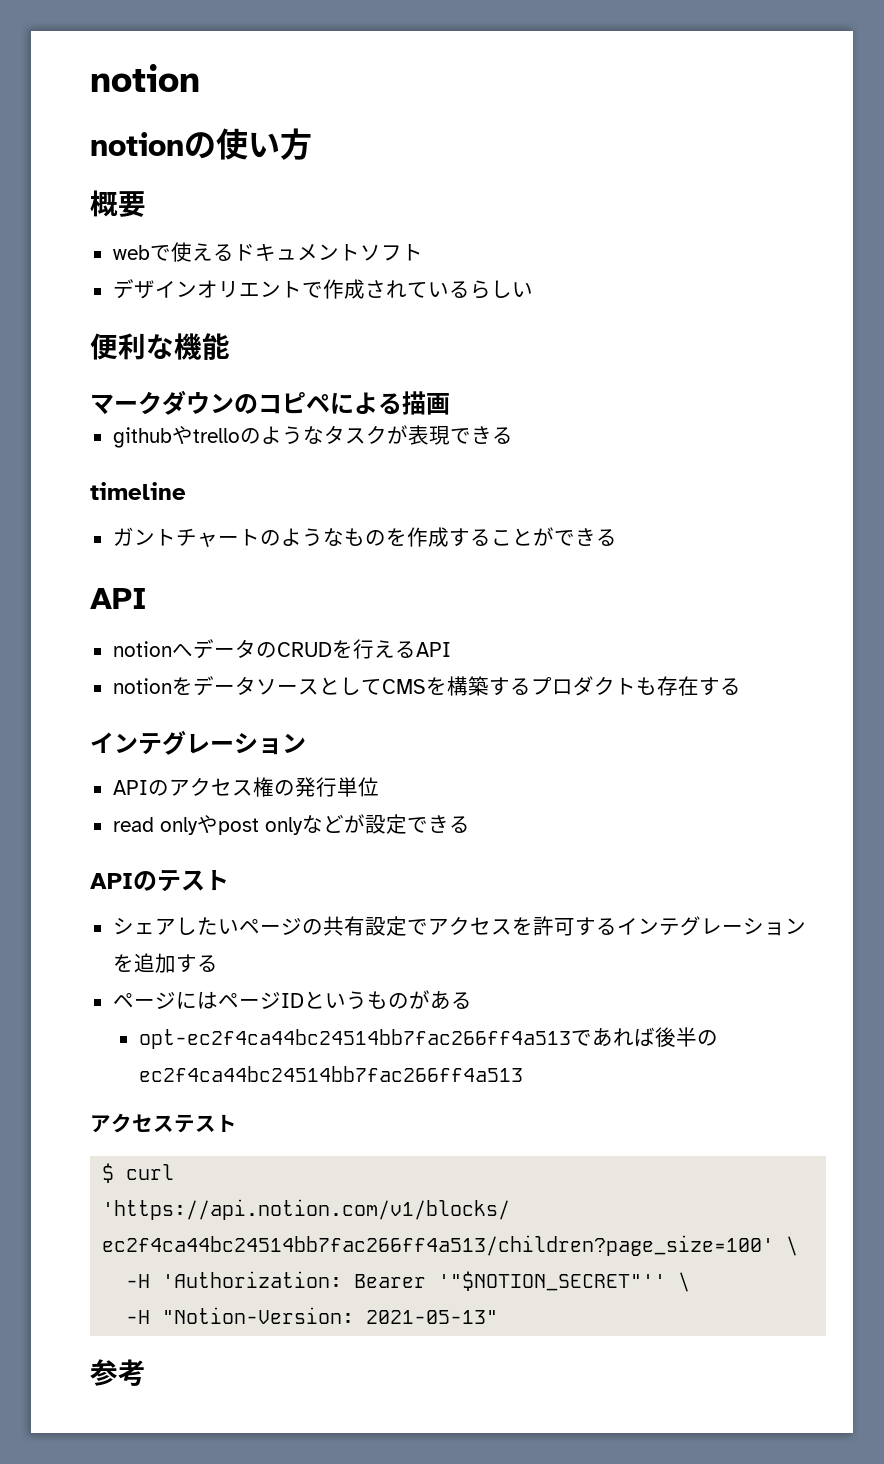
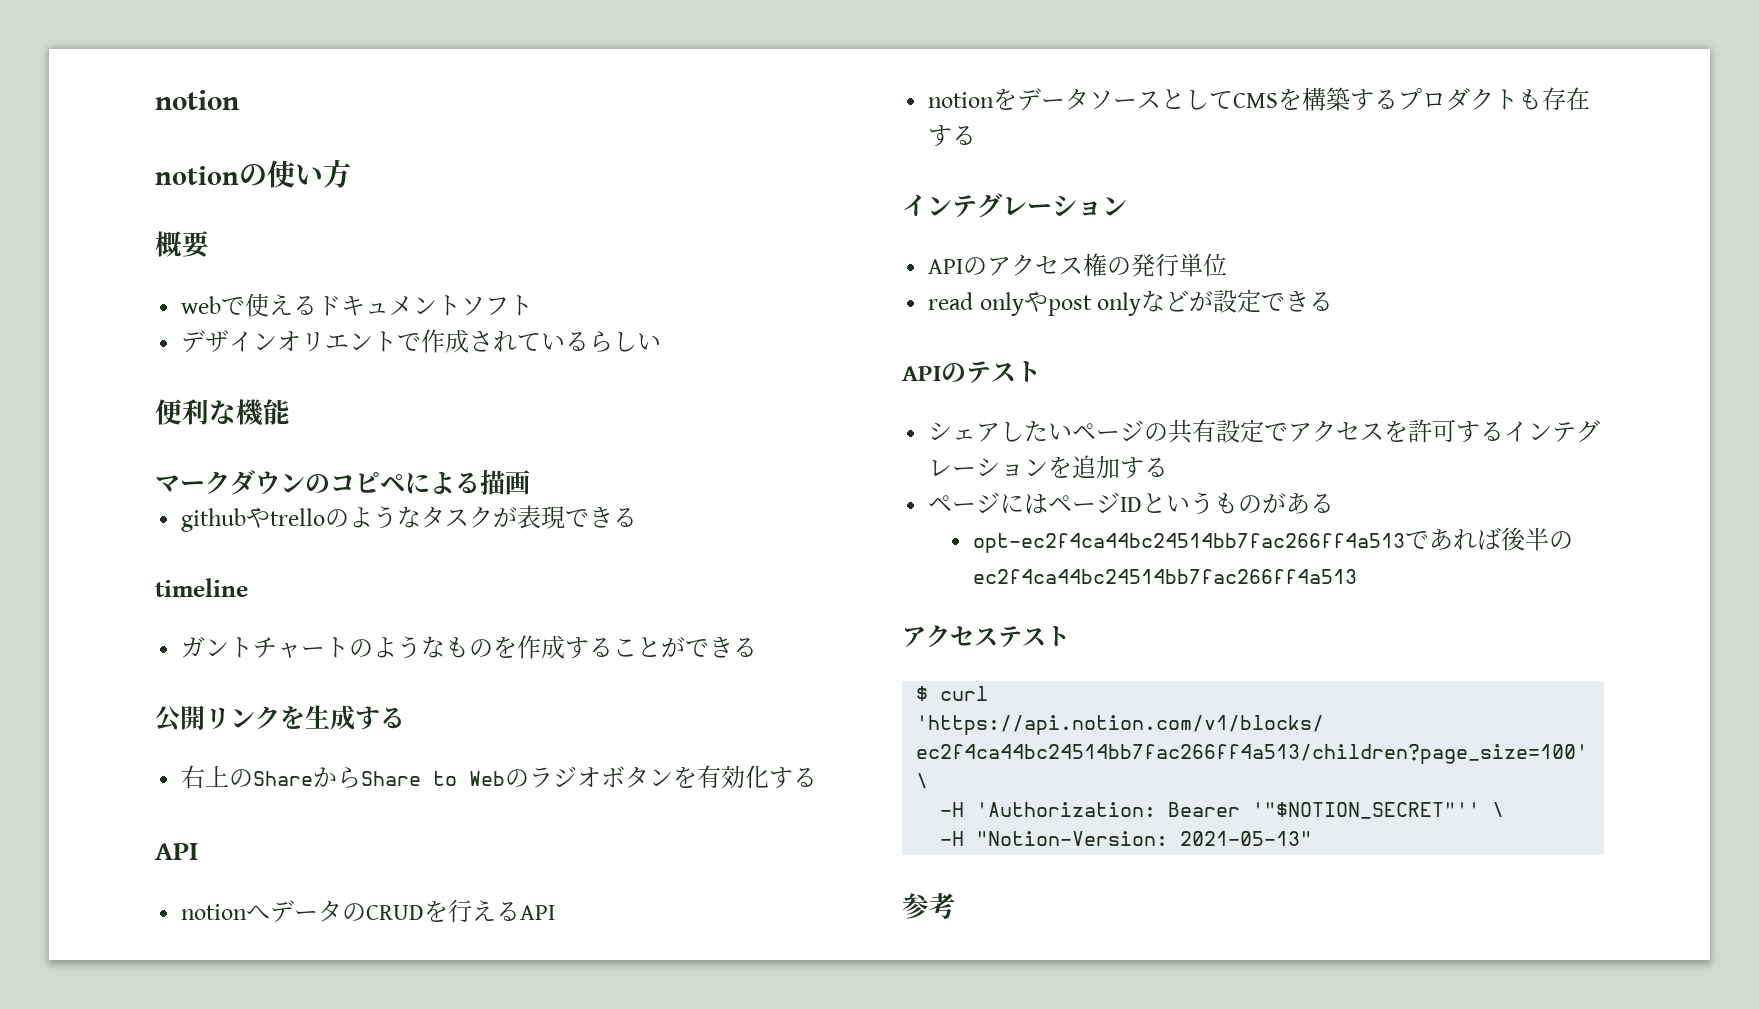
+ 公開リンクを生成する
+ 右上のShareからShare to Webのラジオボタンを有効化する

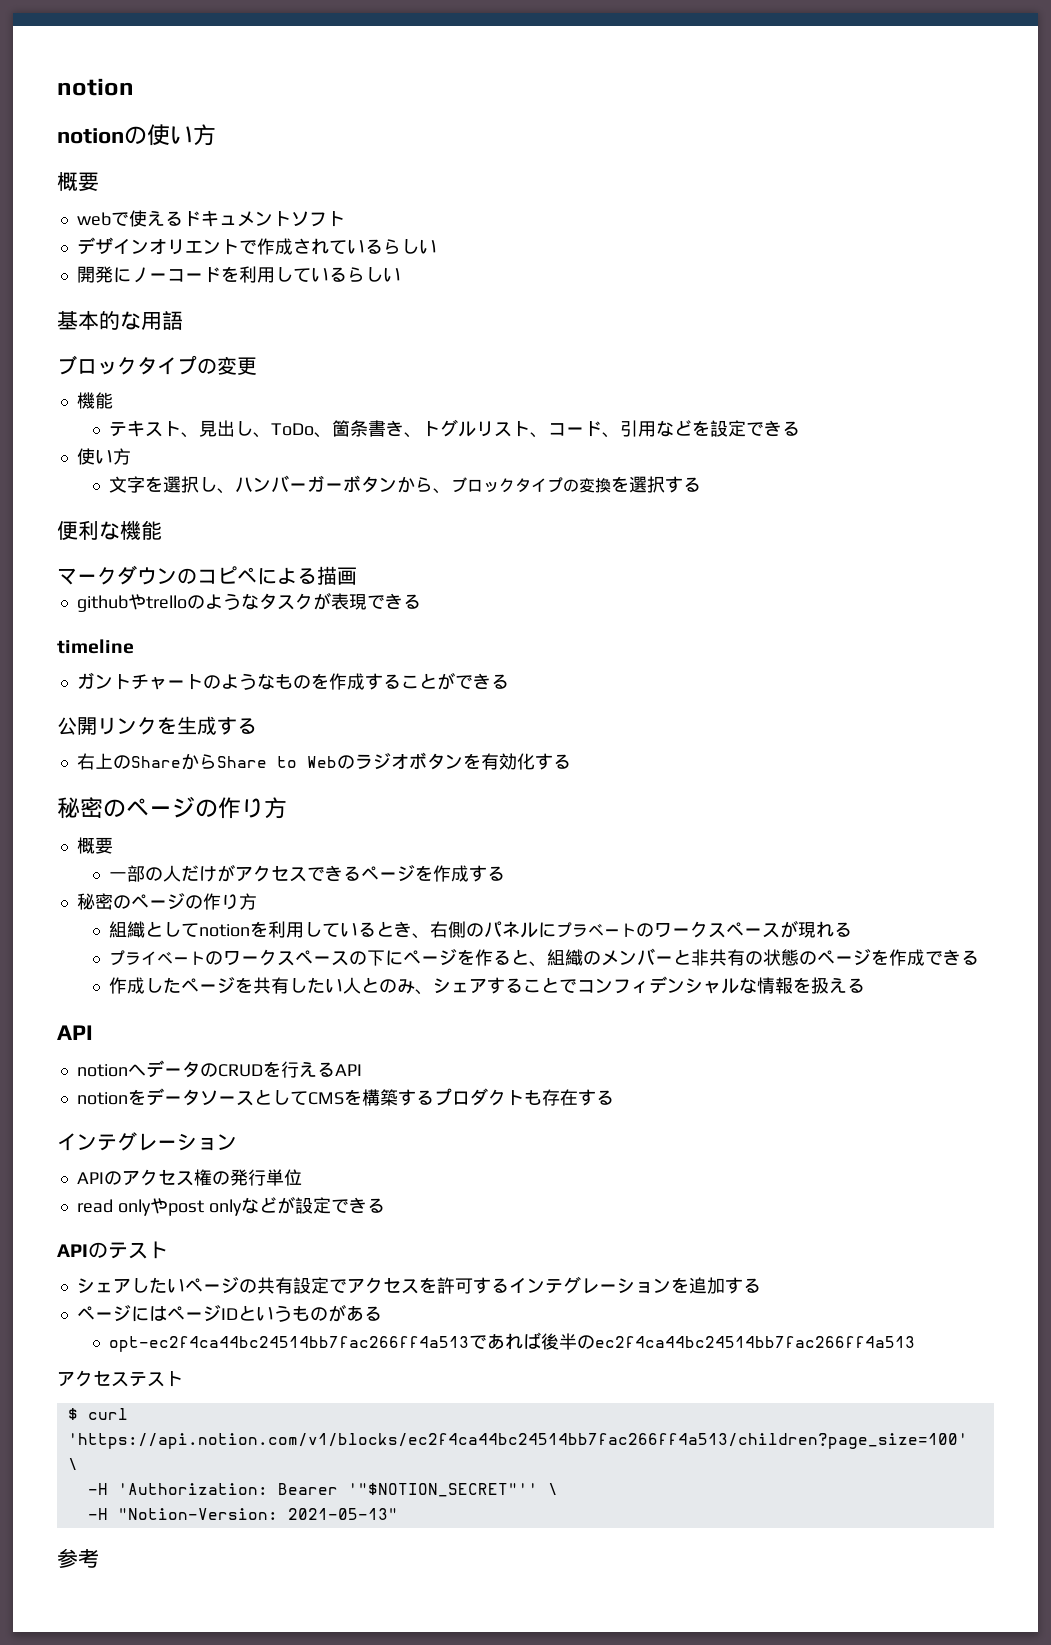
+ 開発にノーコードを利用しているらしい
+ 基本的な用語
+ ブロックタイプの変更
+ 機能
+ テキスト、見出し、ToDo、箇条書き、トグルリスト、コード、引用などを設定できる
+ 使い方
+ 文字を選択し、ハンバーガーボタンから、ブロックタイプの変換を選択する
  右上のShareからShare to Webのラジオボタンを有効化する
+ 秘密のページの作り方
+ 概要
+ 一部の人だけがアクセスできるページを作成する
+ 秘密のページの作り方
+ 組織としてnotionを利用しているとき、右側のパネルにプラベートのワークスペースが現れる
+ プライベートのワークスペースの下にページを作ると、組織のメンバーと非共有の状態のページを作成できる
+ 作成したページを共有したい人とのみ、シェアすることでコンフィデンシャルな情報を扱える

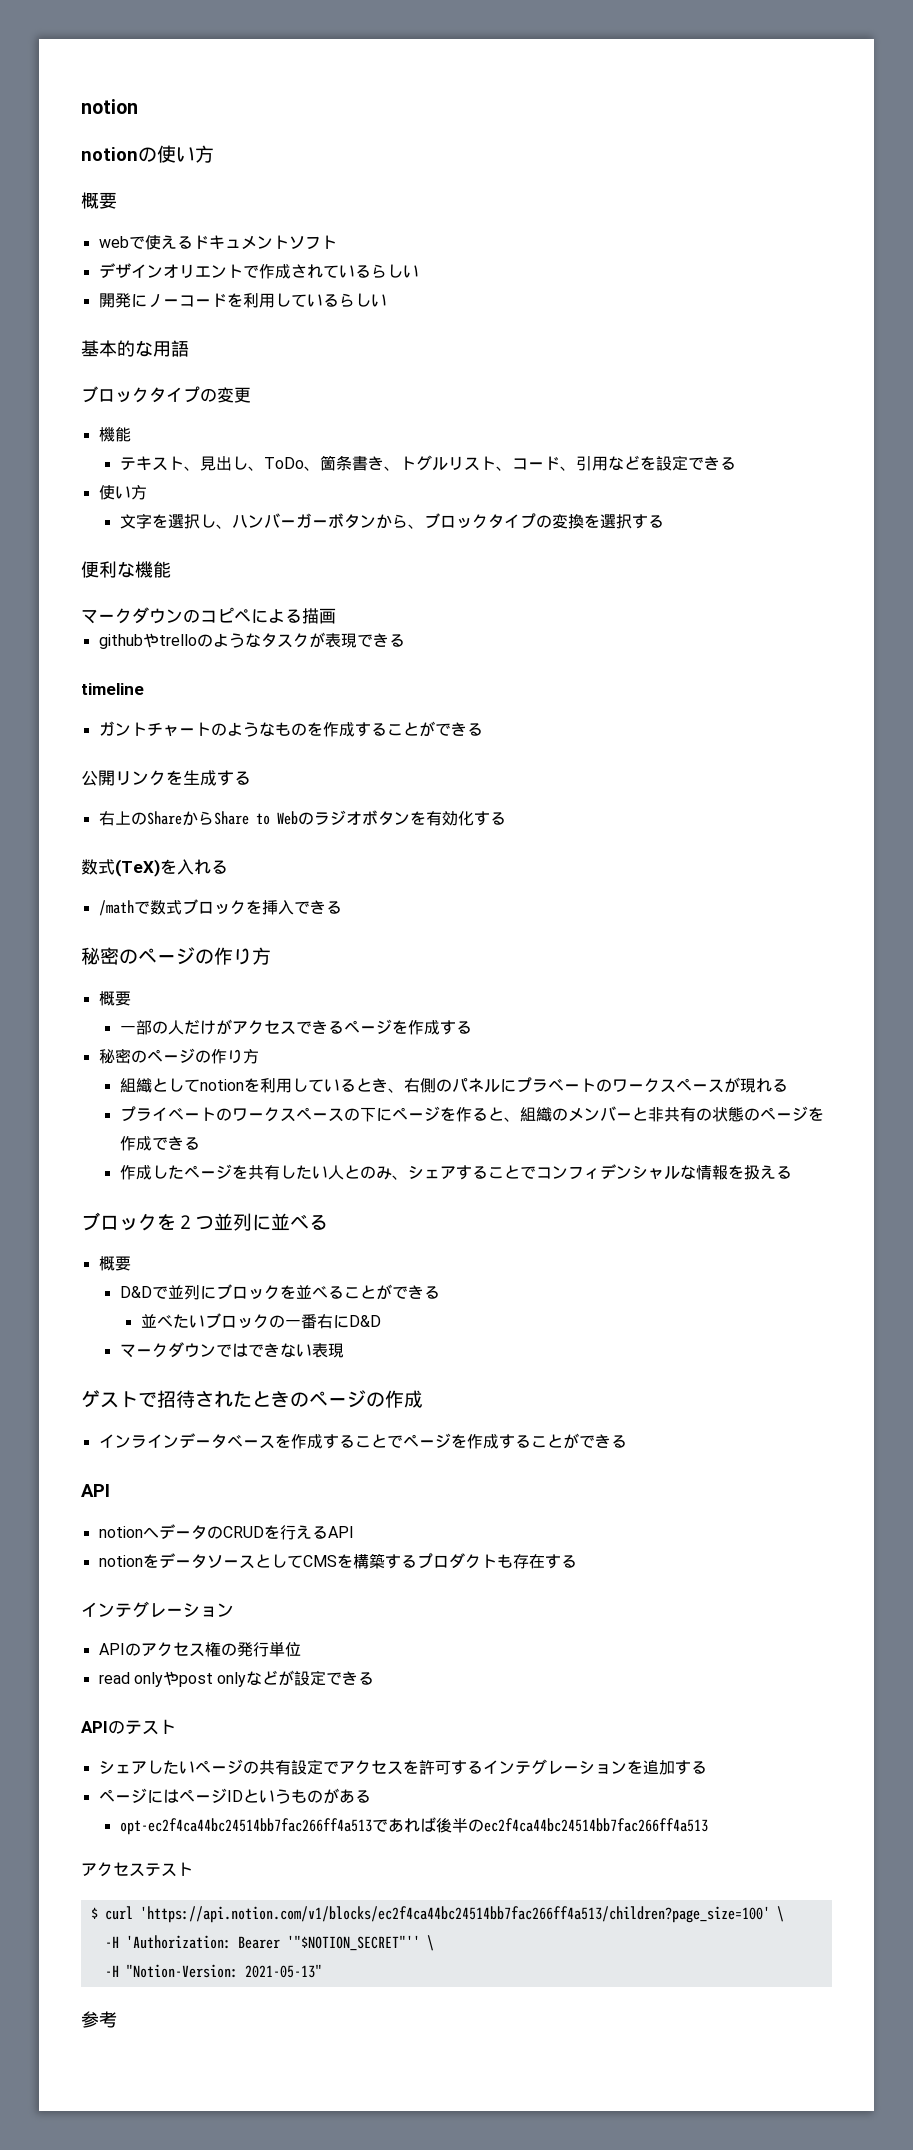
+ 数式(TeX)を入れる
+ /mathで数式ブロックを挿入できる
+ ブロックを２つ並列に並べる
+ 概要
+ D&Dで並列にブロックを並べることができる
+ 並べたいブロックの一番右にD&D
+ マークダウンではできない表現
+ ゲストで招待されたときのページの作成
+ インラインデータベースを作成することでページを作成することができる

